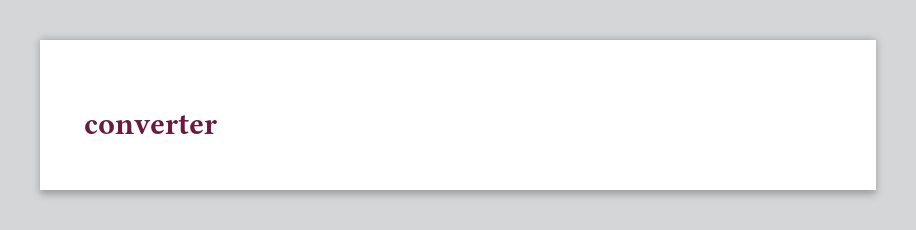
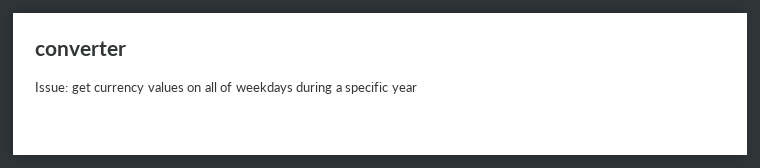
+ Issue: get currency values on all of weekdays during a specific year

